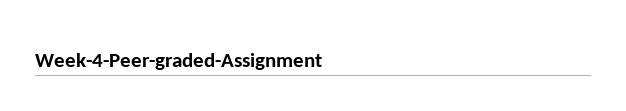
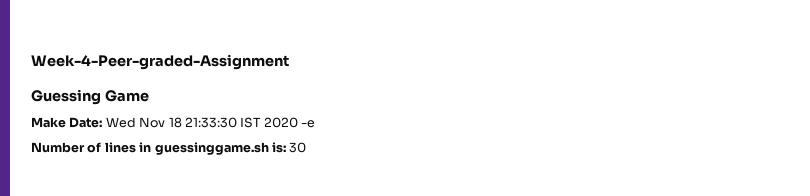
+ Guessing Game
+ Make Date: Wed Nov 18 21:33:30 IST 2020 -e
+ Number of lines in guessinggame.sh is: 30

